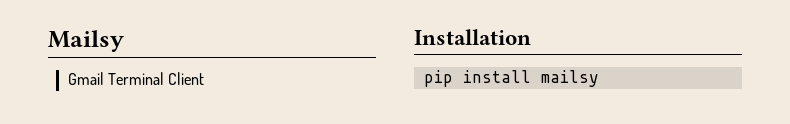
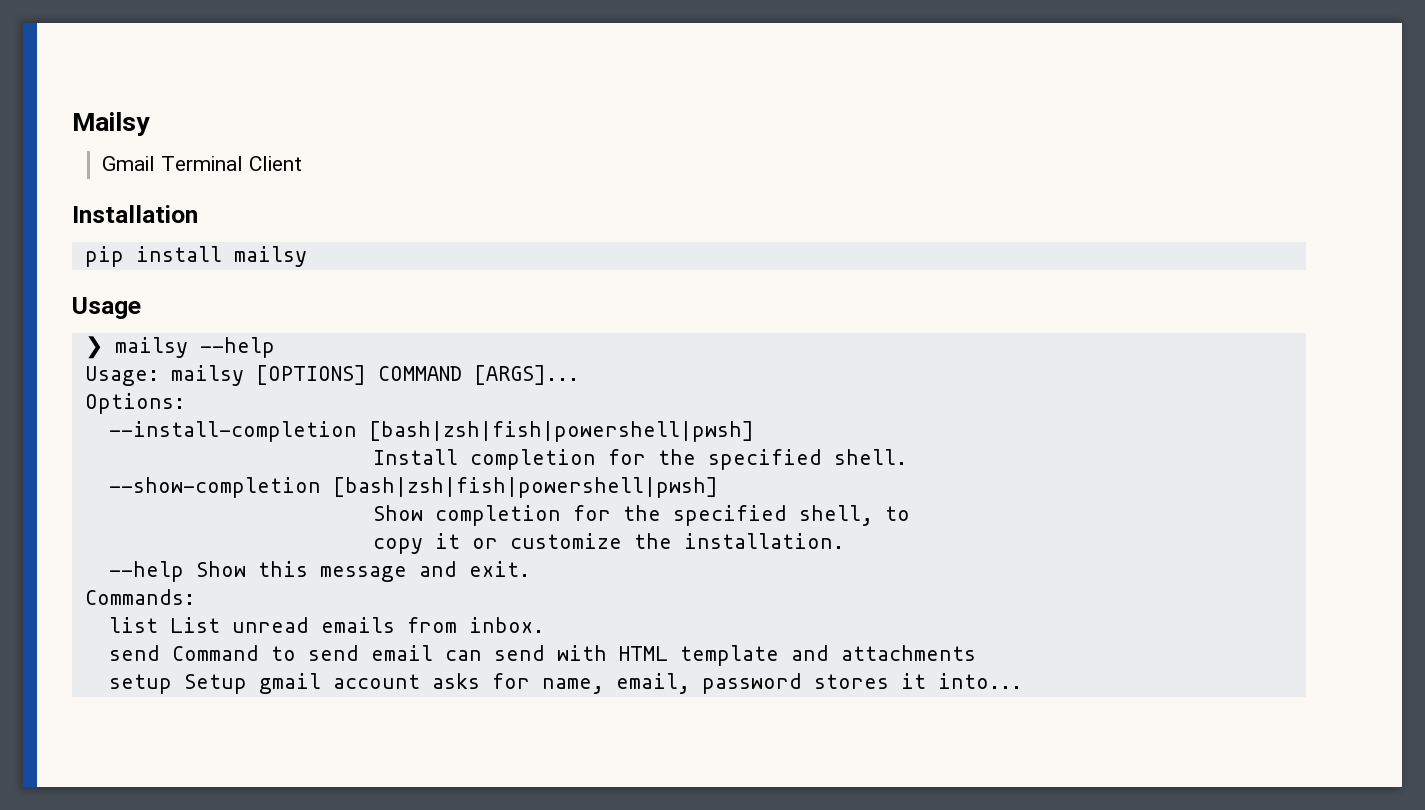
+ Usage
+ ❯ mailsy --help
+ Usage: mailsy [OPTIONS] COMMAND [ARGS]...
+ Options:
+ --install-completion [bash|zsh|fish|powershell|pwsh]
+ Install completion for the specified shell.
+ --show-completion [bash|zsh|fish|powershell|pwsh]
+ Show completion for the specified shell, to
+ copy it or customize the installation.
+ --help Show this message and exit.
+ Commands:
+ list List unread emails from inbox.
+ send Command to send email can send with HTML template and attachments
+ setup Setup gmail account asks for name, email, password stores it into...

